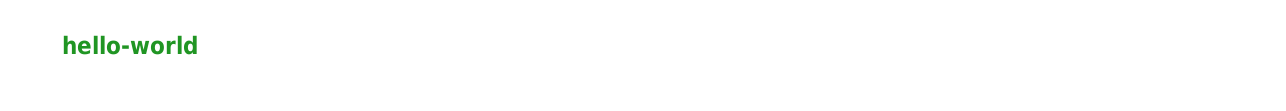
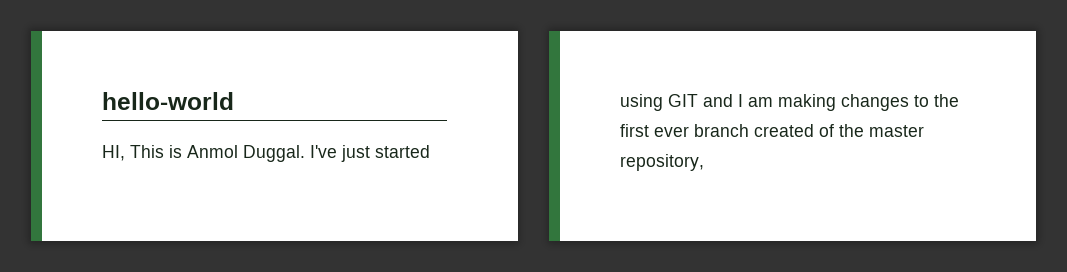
+ HI, This is Anmol Duggal. I've just started using GIT and I am making changes to the first ever branch created of the master repository,

